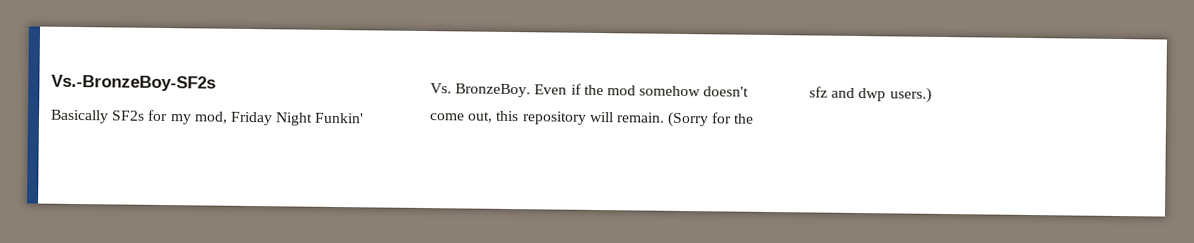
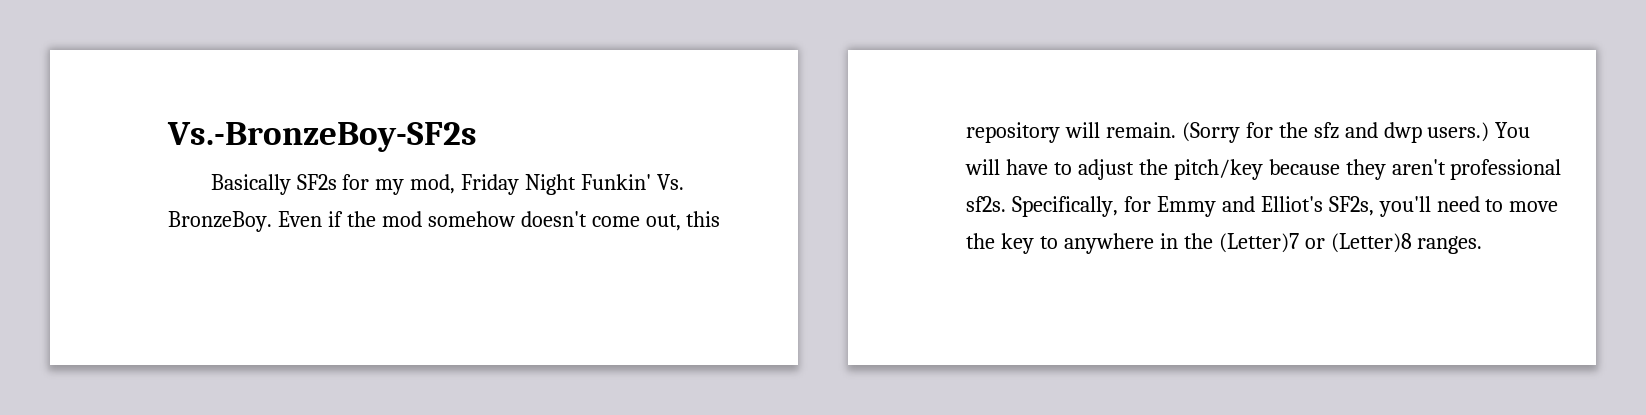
+ You will have to adjust the pitch/key because they aren't professional sf2s. Specifically, for Emmy and Elliot's SF2s, you'll need to move the key to anywhere in the (Letter)7 or (Letter)8 ranges.

